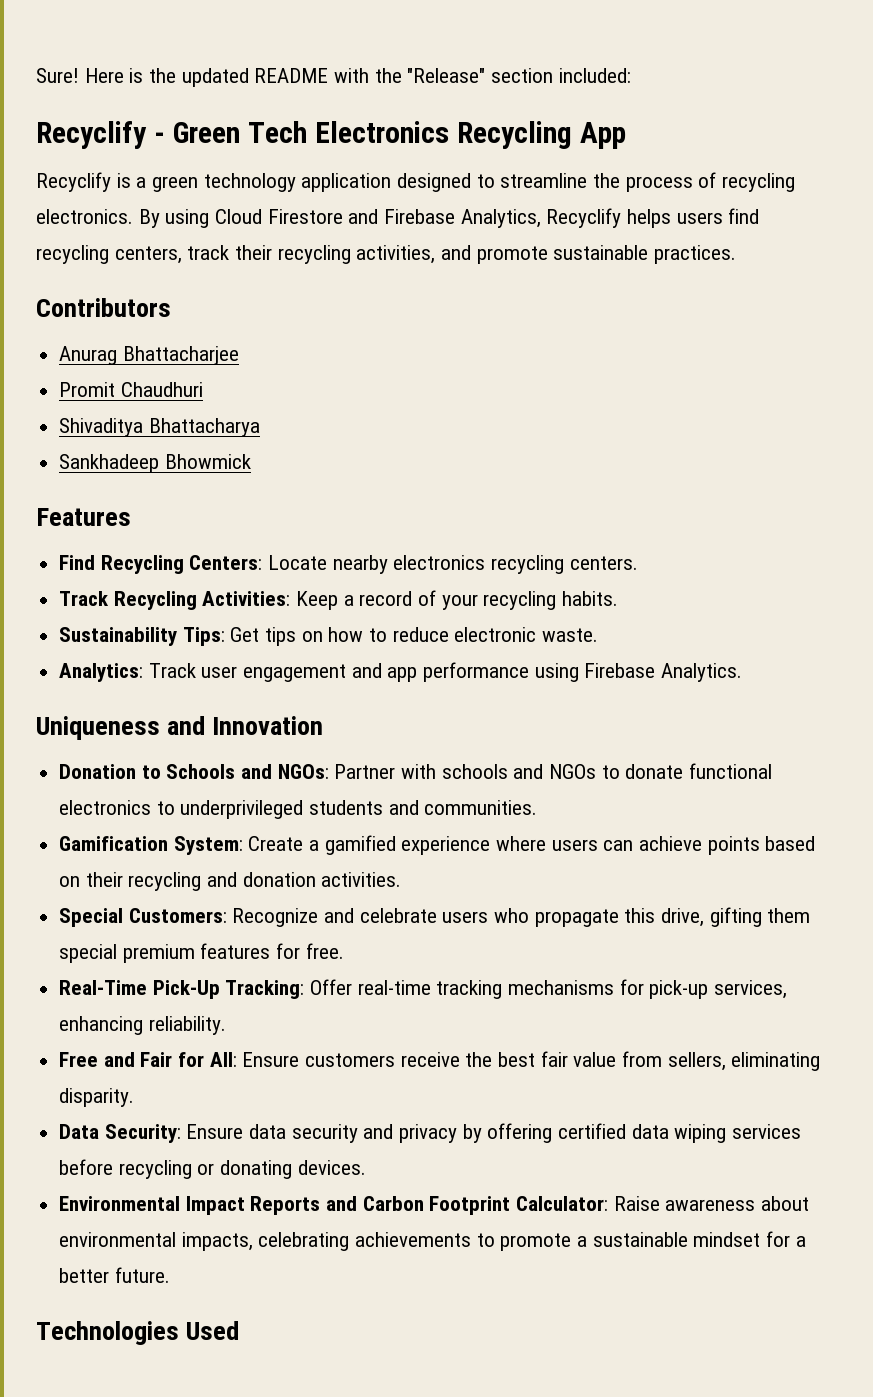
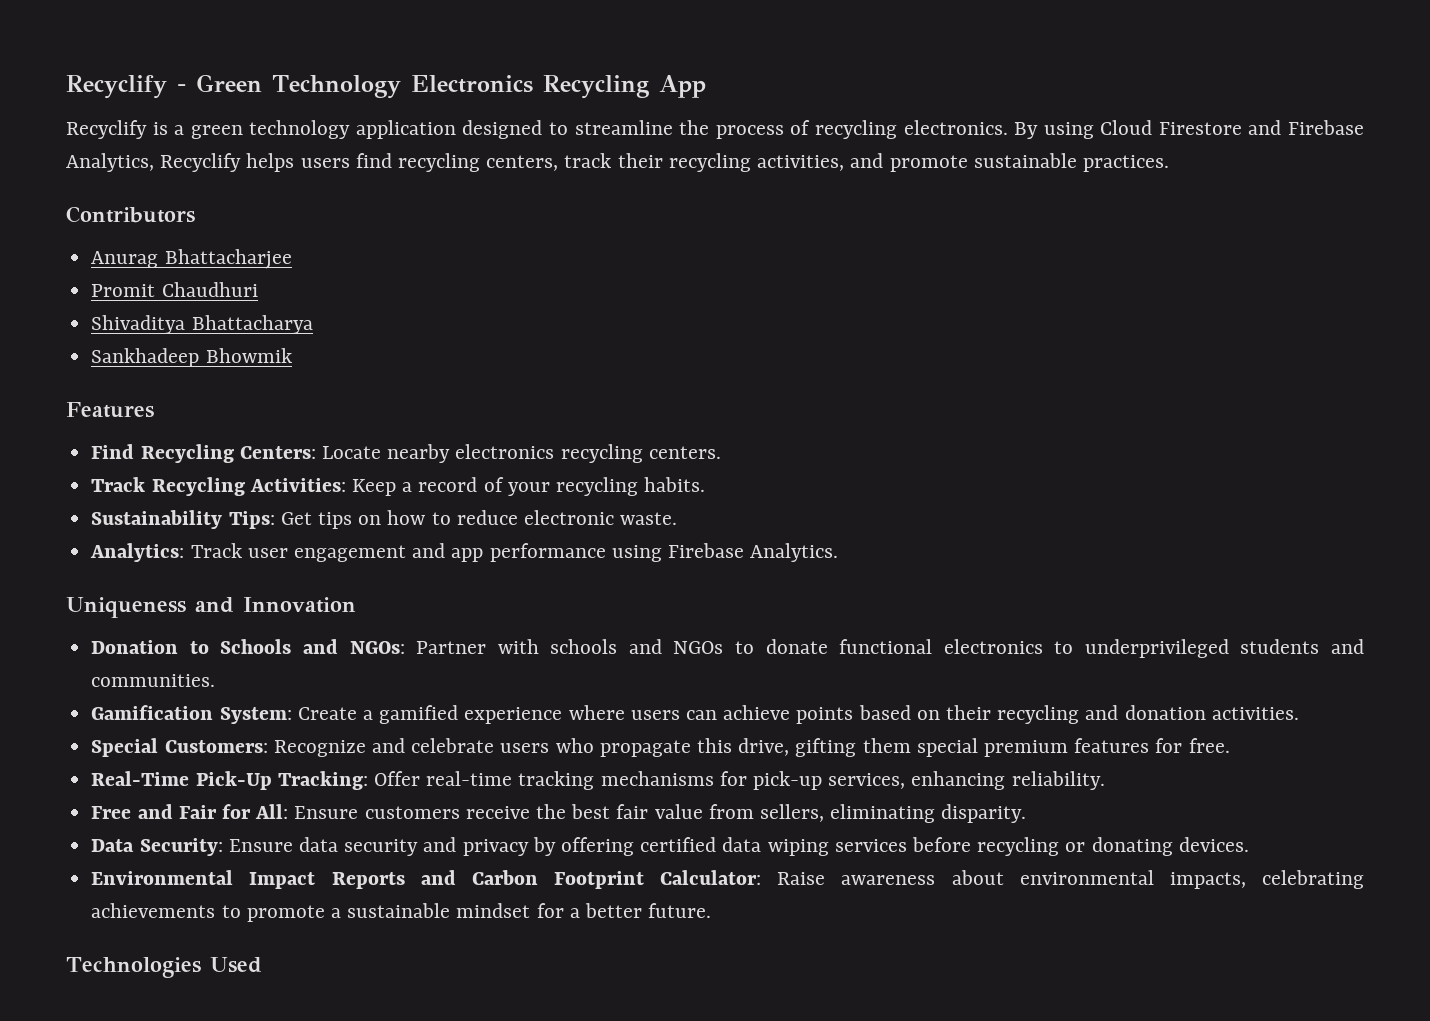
- Sure! Here is the updated README with the "Release" section included:
- Recyclify - Green Tech Electronics Recycling App
+ Recyclify - Green Technology Electronics Recycling App
- Sankhadeep Bhowmick
+ Sankhadeep Bhowmik

